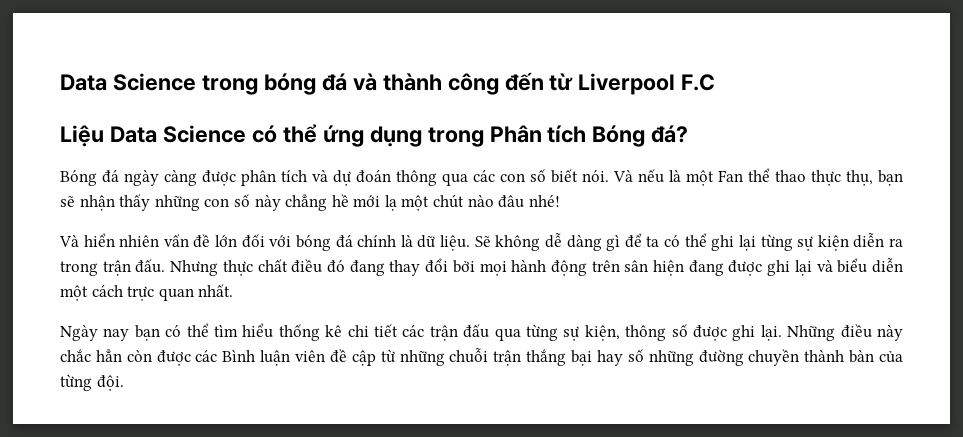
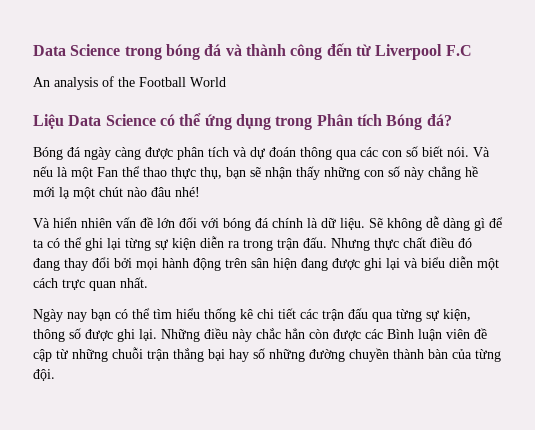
+ An analysis of the Football World

